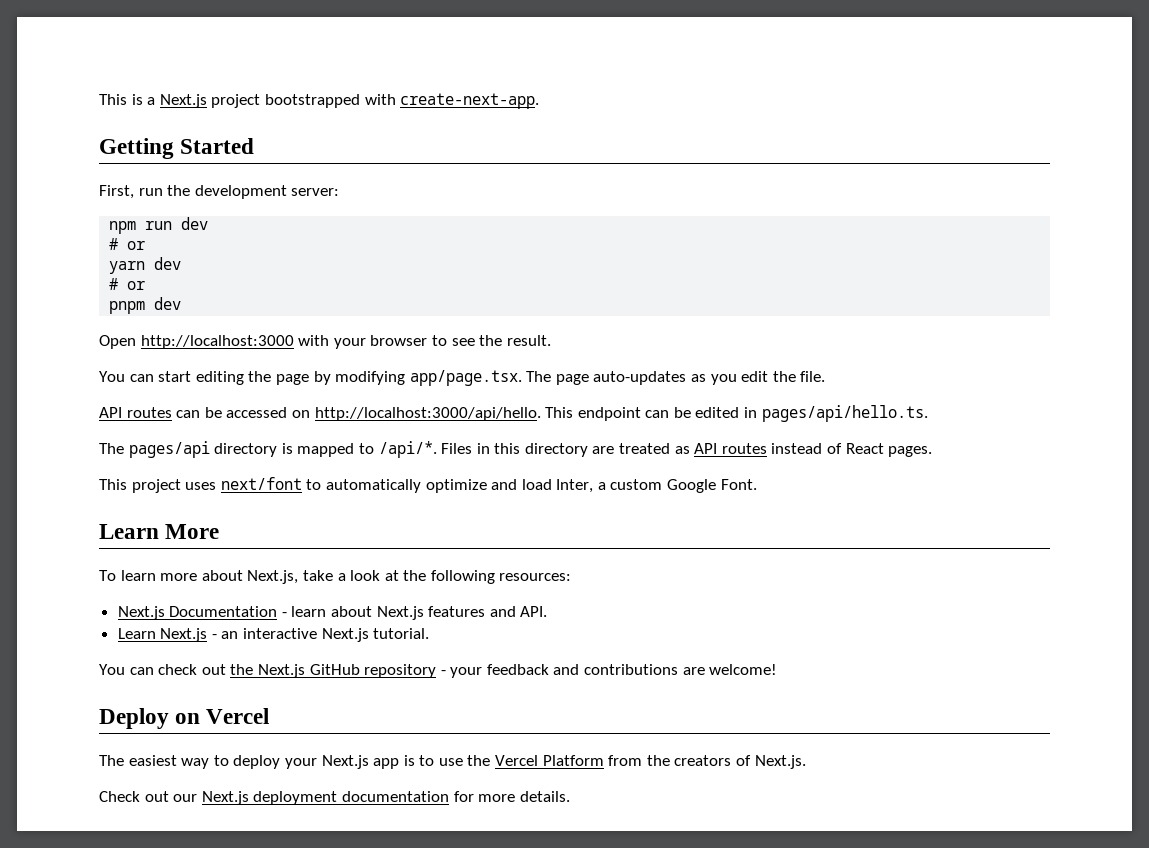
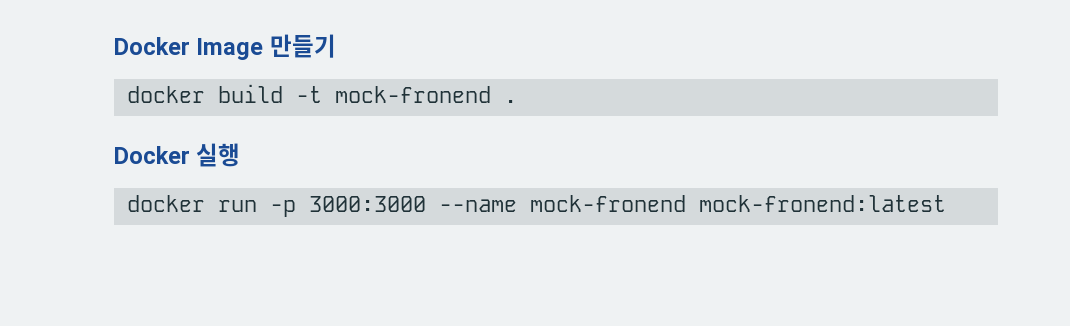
- This is a Next.js project bootstrapped with create-next-app.
- Getting Started
- First, run the development server:
- npm run dev
- # or
- yarn dev
- # or
- pnpm dev
- Open http://localhost:3000 with your browser to see the result.
- You can start editing the page by modifying app/page.tsx. The page auto-updates as you edit the file.
- API routes can be accessed on http://localhost:3000/api/hello. This endpoint can be edited in pages/api/hello.ts.
- The pages/api directory is mapped to /api/*. Files in this directory are treated as API routes instead of React pages.
- This project uses next/font to automatically optimize and load Inter, a custom Google Font.
- Learn More
- To learn more about Next.js, take a look at the following resources:
- Next.js Documentation - learn about Next.js features and API.
- Learn Next.js - an interactive Next.js tutorial.
- You can check out the Next.js GitHub repository - your feedback and contributions are welcome!
- Deploy on Vercel
- The easiest way to deploy your Next.js app is to use the Vercel Platform from the creators of Next.js.
- Check out our Next.js deployment documentation for more details.
+ Docker Image 만들기
+ docker build -t mock-fronend .
+ Docker 실행
+ docker run -p 3000:3000 --name mock-fronend mock-fronend:latest

